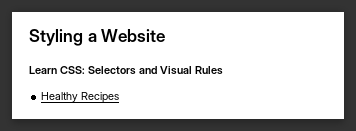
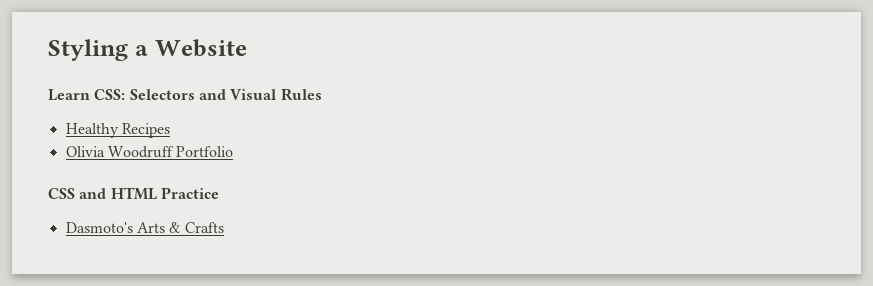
+ Olivia Woodruff Portfolio
+ CSS and HTML Practice
+ Dasmoto's Arts & Crafts

